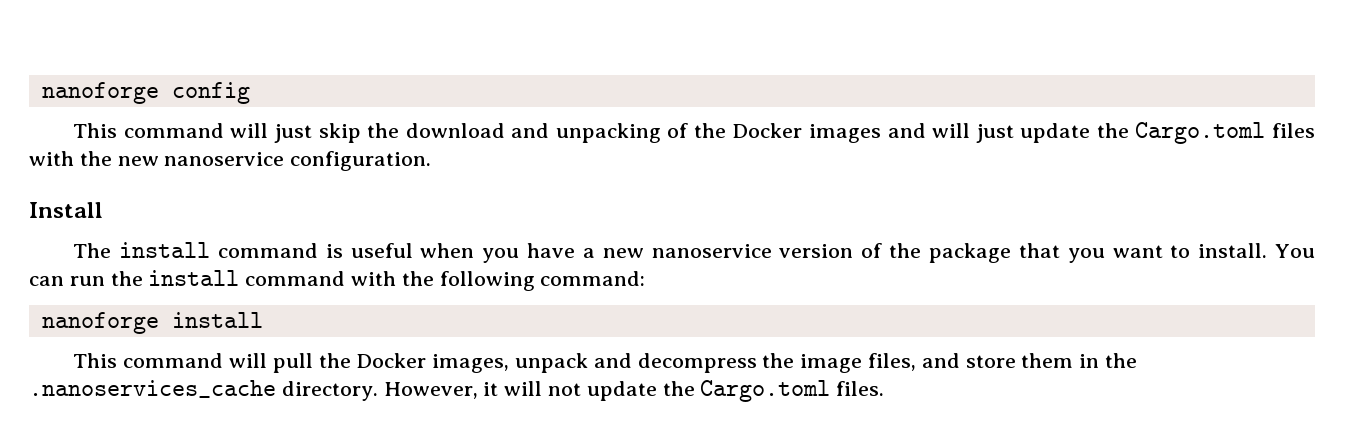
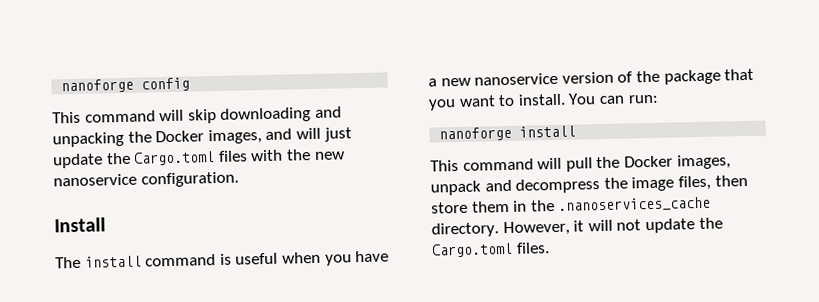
- This command will just skip the download and unpacking of the Docker images and will just update the Cargo.toml files with the new nanoservice configuration.
+ This command will skip downloading and unpacking the Docker images, and will just update the Cargo.toml files with the new nanoservice configuration.
- You can run the install command with the following command:
+ You can run:
- This command will pull the Docker images, unpack and decompress the image files, and store them in the .nanoservices_cache directory.
+ This command will pull the Docker images, unpack and decompress the image files, then store them in the .nanoservices_cache directory.

